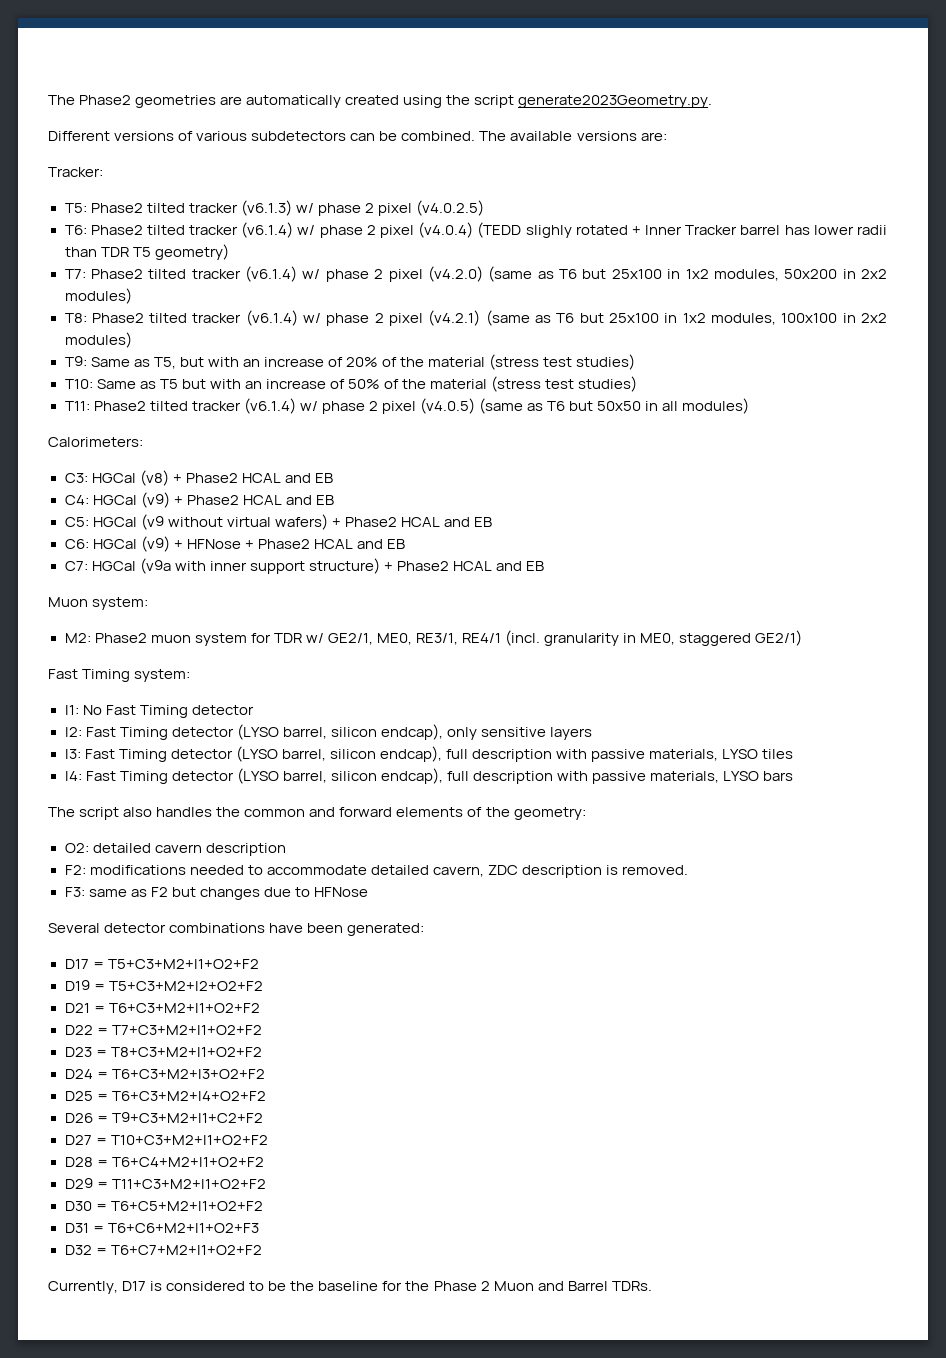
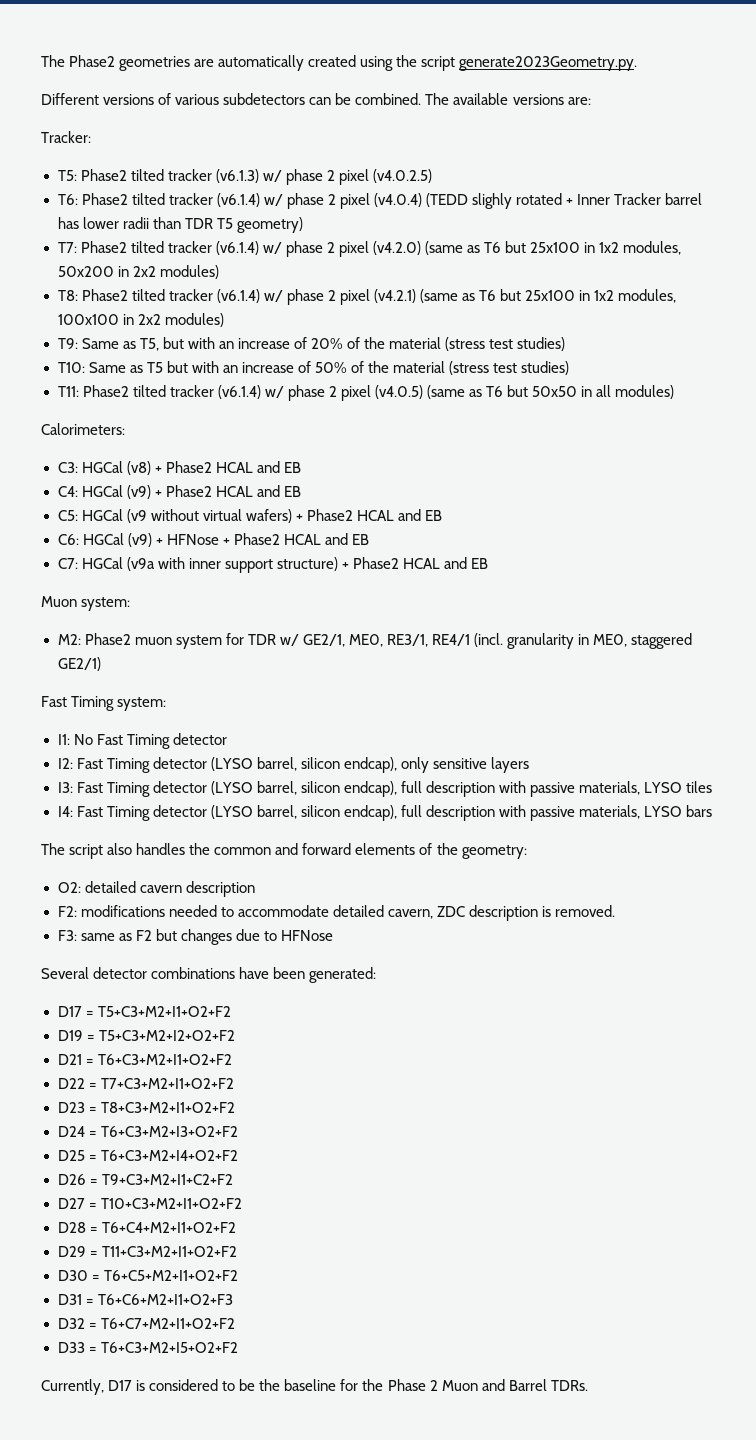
+ D33 = T6+C3+M2+I5+O2+F2

